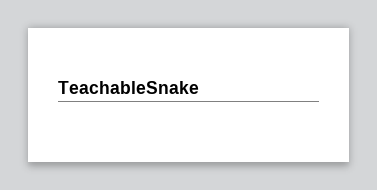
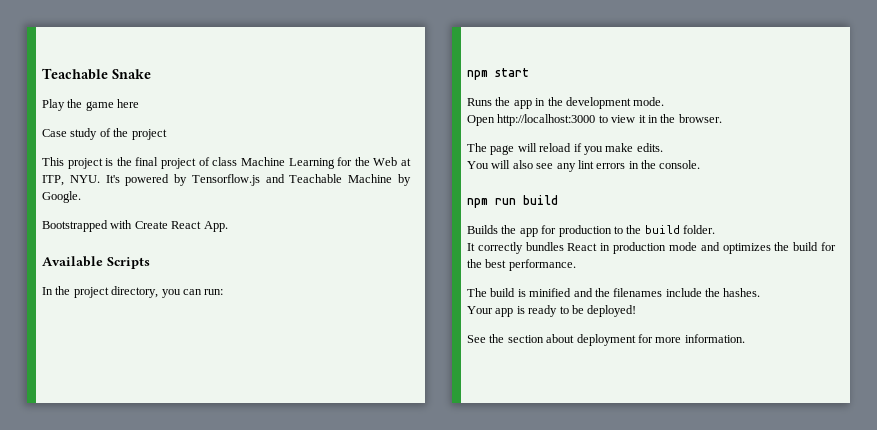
- TeachableSnake
+ Teachable Snake
+ Play the game here
+ Case study of the project
+ This project is the final project of class Machine Learning for the Web at ITP, NYU. It's powered by Tensorflow.js and Teachable Machine by Google.
+ Bootstrapped with Create React App.
+ Available Scripts
+ In the project directory, you can run:
+ npm start
+ Runs the app in the development mode.
+ Open http://localhost:3000 to view it in the browser.
+ The page will reload if you make edits.
+ You will also see any lint errors in the console.
+ npm run build
+ Builds the app for production to the build folder.
+ It correctly bundles React in production mode and optimizes the build for the best performance.
+ The build is minified and the filenames include the hashes.
+ Your app is ready to be deployed!
+ See the section about deployment for more information.

